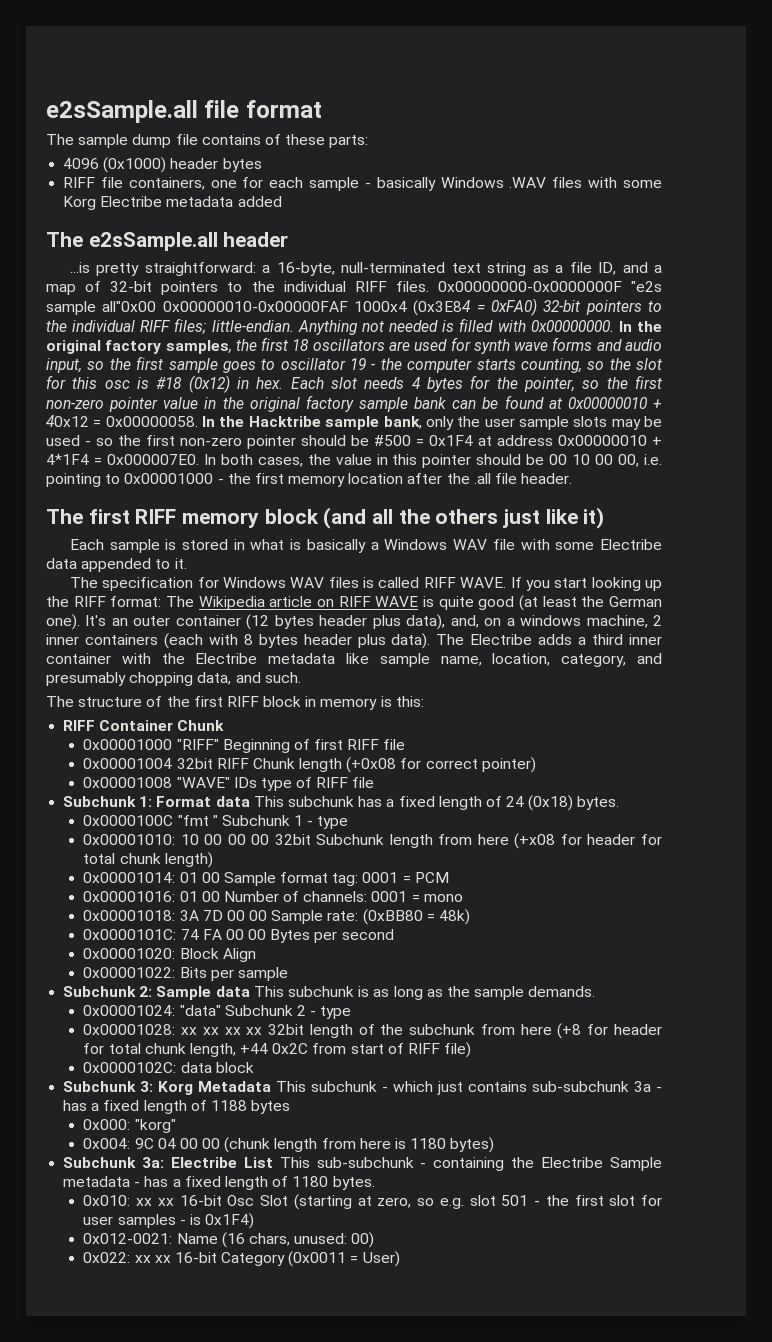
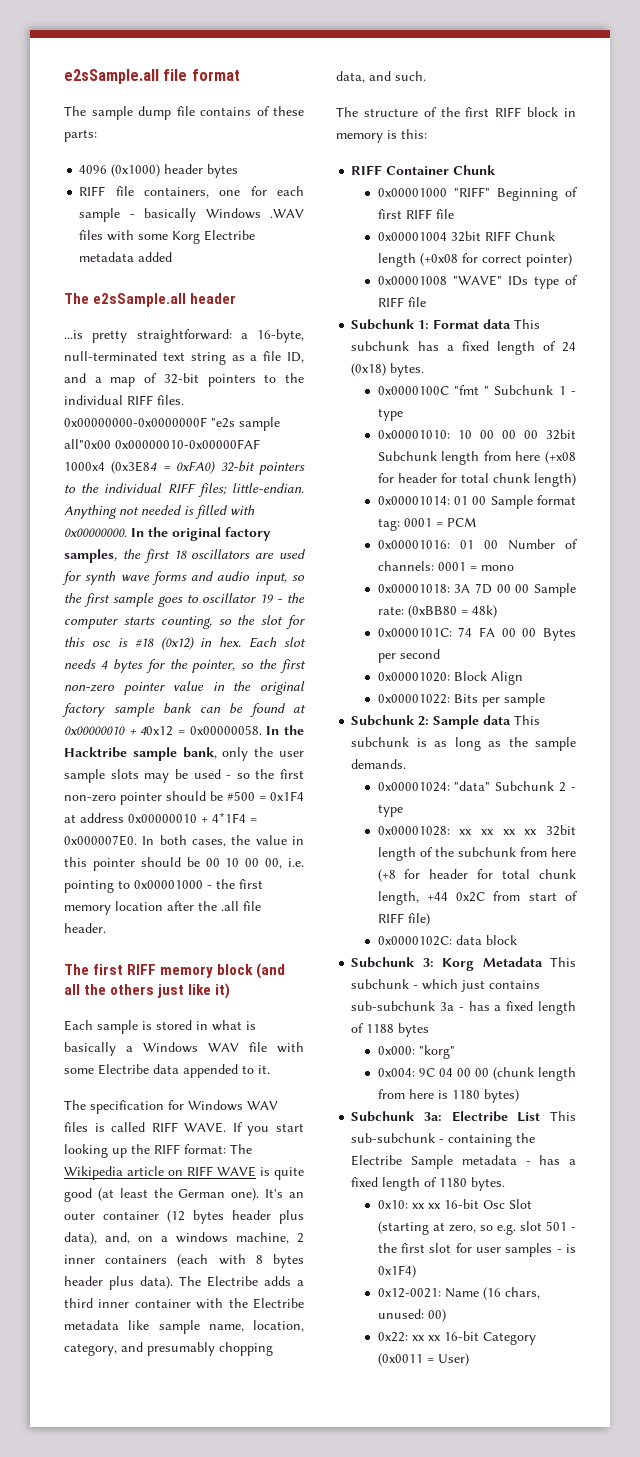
- 0x010: xx xx 16-bit Osc Slot (starting at zero, so e.g. slot 501 - the first slot for user samples - is 0x1F4)
+ 0x10: xx xx 16-bit Osc Slot (starting at zero, so e.g. slot 501 - the first slot for user samples - is 0x1F4)
- 0x012-0021: Name (16 chars, unused: 00)
+ 0x12-0021: Name (16 chars, unused: 00)
- 0x022: xx xx 16-bit Category (0x0011 = User)
+ 0x22: xx xx 16-bit Category (0x0011 = User)

